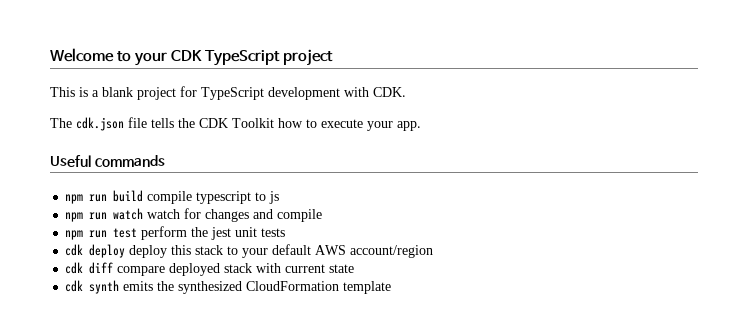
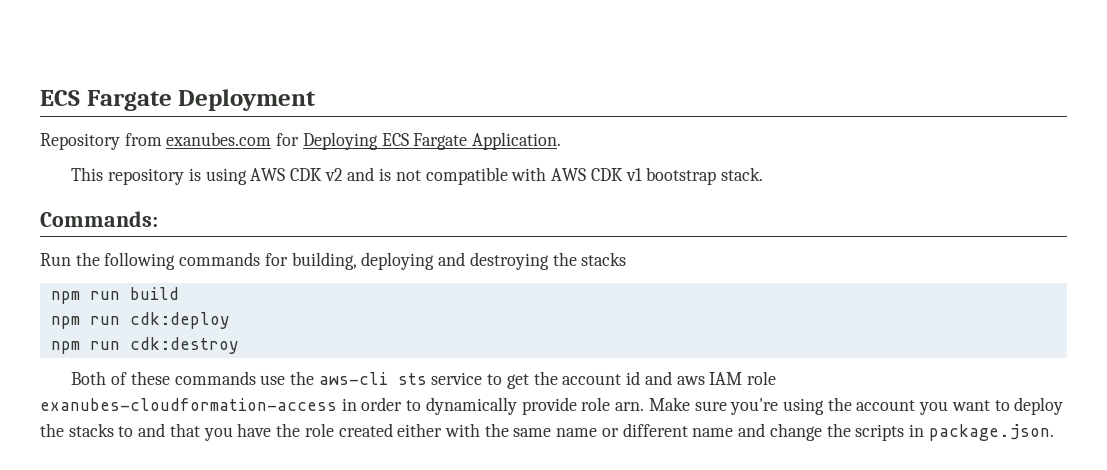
- Welcome to your CDK TypeScript project
- This is a blank project for TypeScript development with CDK.
- The cdk.json file tells the CDK Toolkit how to execute your app.
- Useful commands
- npm run build compile typescript to js
- npm run watch watch for changes and compile
- npm run test perform the jest unit tests
- cdk deploy deploy this stack to your default AWS account/region
- cdk diff compare deployed stack with current state
- cdk synth emits the synthesized CloudFormation template
+ ECS Fargate Deployment
+ Repository from exanubes.com for Deploying ECS Fargate Application.
+ This repository is using AWS CDK v2 and is not compatible with AWS CDK v1 bootstrap stack.
+ Commands:
+ Run the following commands for building, deploying and destroying the stacks
+ npm run build
+ npm run cdk:deploy
+ npm run cdk:destroy
+ Both of these commands use the aws-cli sts service to get the account id and aws IAM role exanubes-cloudformation-access in order to dynamically provide role arn. Make sure you're using the account you want to deploy the stacks to and that you have the role created either with the same name or different name and change the scripts in package.json.

